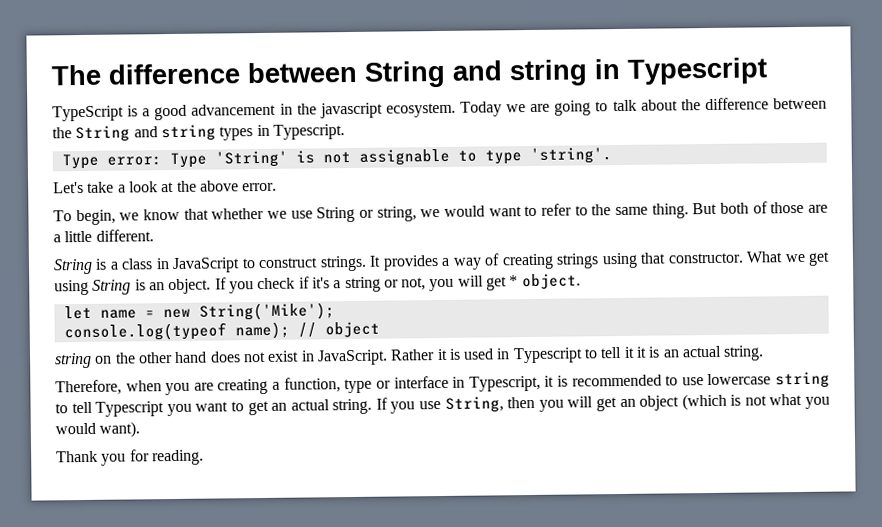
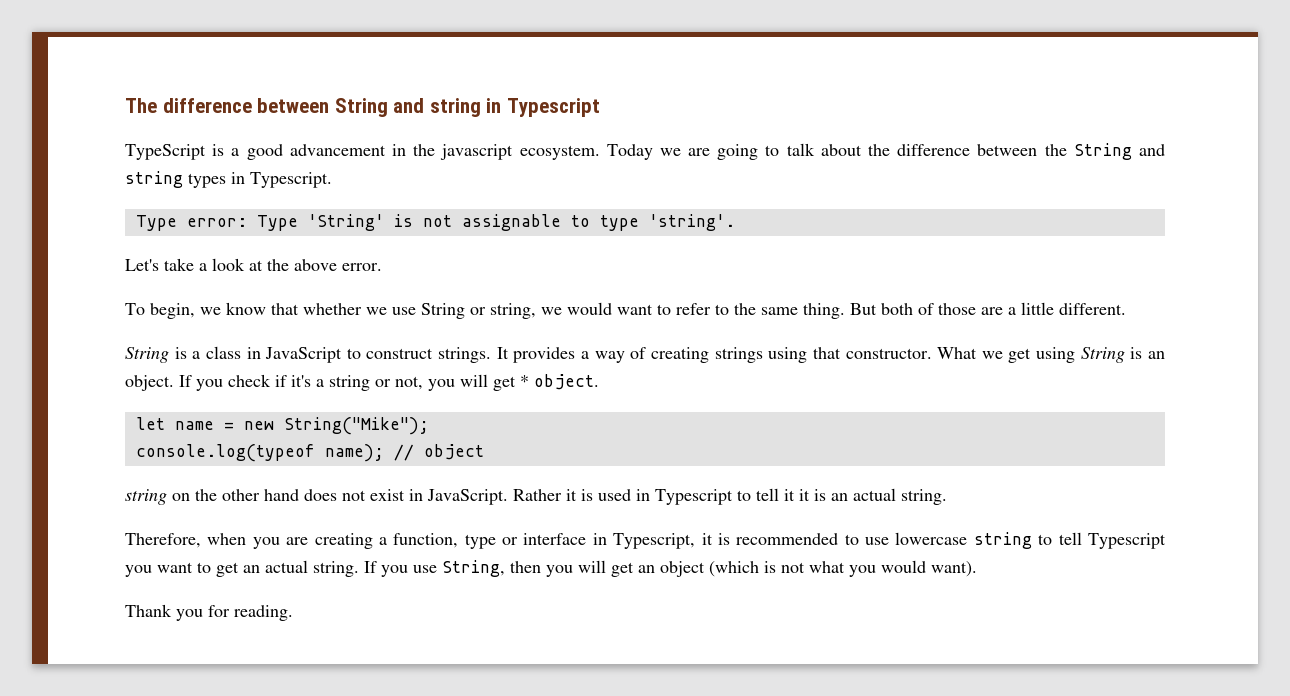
- let name = new String('Mike');
+ let name = new String("Mike");

